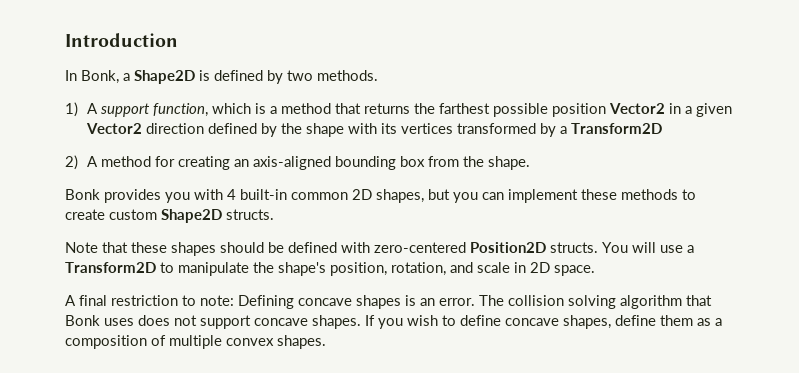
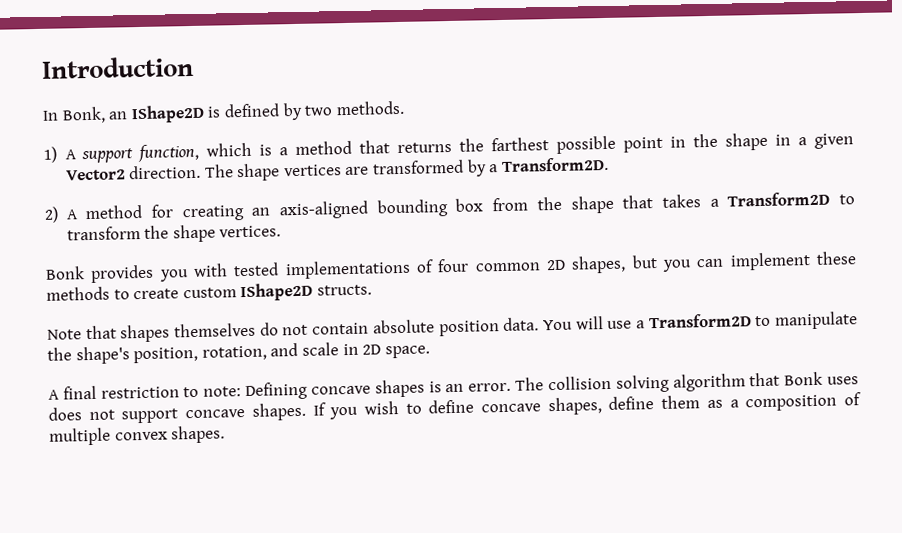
- In Bonk, a Shape2D is defined by two methods.
+ In Bonk, an IShape2D is defined by two methods.
- 1) A support function, which is a method that returns the farthest possible position Vector2 in a given Vector2 direction defined by the shape with its vertices transformed by a Transform2D
+ 1) A support function, which is a method that returns the farthest possible point in the shape in a given Vector2 direction. The shape vertices are transformed by a Transform2D.
- 2) A method for creating an axis-aligned bounding box from the shape.
+ 2) A method for creating an axis-aligned bounding box from the shape that takes a Transform2D to transform the shape vertices.
- Bonk provides you with 4 built-in common 2D shapes, but you can implement these methods to create custom Shape2D structs.
+ Bonk provides you with tested implementations of four common 2D shapes, but you can implement these methods to create custom IShape2D structs.
- Note that these shapes should be defined with zero-centered Position2D structs.
+ Note that shapes themselves do not contain absolute position data.

